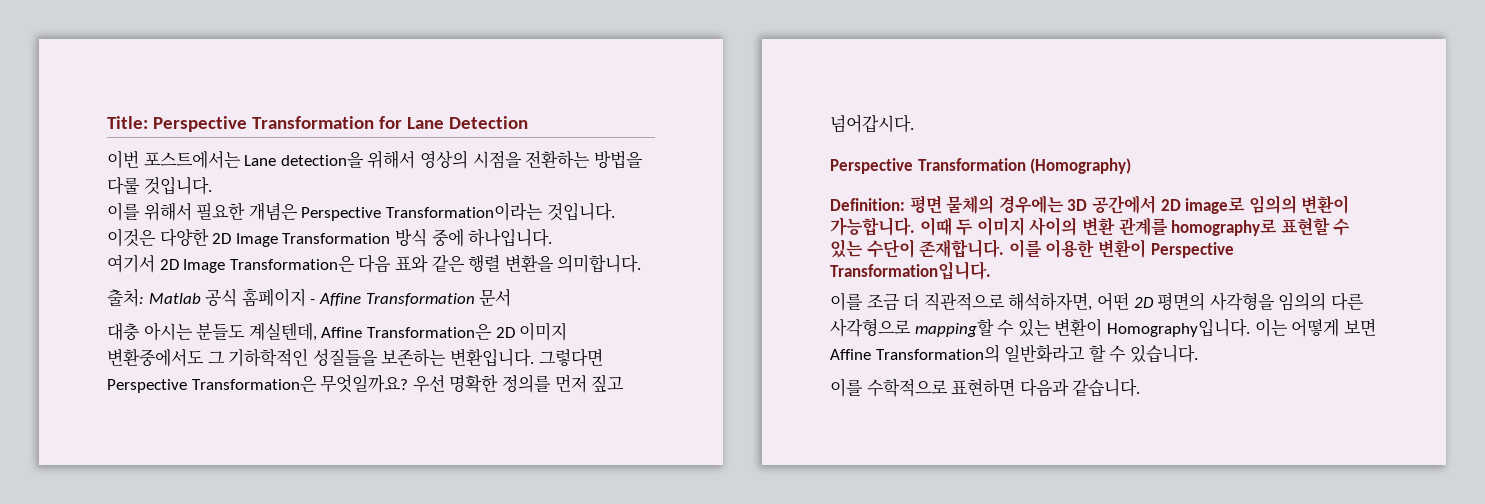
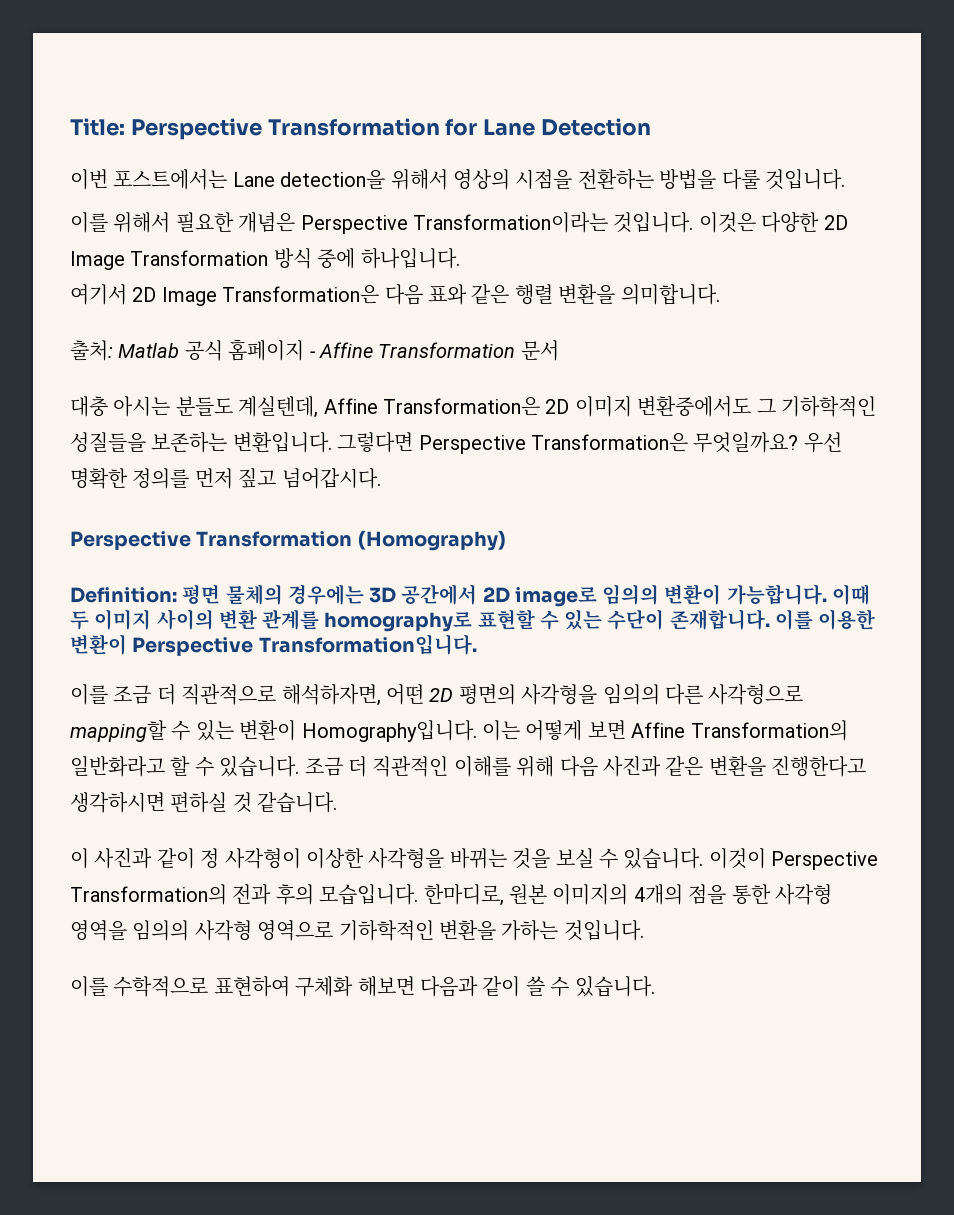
- 이는 어떻게 보면 Affine Transformation의 일반화라고 할 수 있습니다.
- 이를 수학적으로 표현하면 다음과 같습니다.
+ 이는 어떻게 보면 Affine Transformation의 일반화라고 할 수 있습니다. 조금 더 직관적인 이해를 위해 다음 사진과 같은 변환을 진행한다고 생각하시면 편하실 것 같습니다.
+ 이 사진과 같이 정 사각형이 이상한 사각형을 바뀌는 것을 보실 수 있습니다. 이것이 Perspective Transformation의 전과 후의 모습입니다. 한마디로, 원본 이미지의 4개의 점을 통한 사각형 영역을 임의의 사각형 영역으로 기하학적인 변환을 가하는 것입니다.
+ 이를 수학적으로 표현하여 구체화 해보면 다음과 같이 쓸 수 있습니다.

